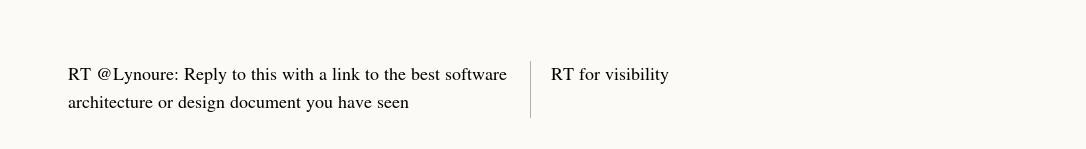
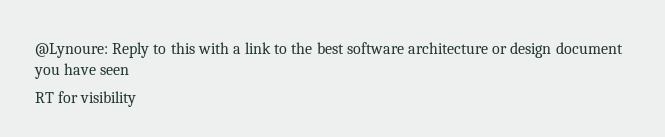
- RT @Lynoure: Reply to this with a link to the best software architecture or design document you have seen
+ @Lynoure: Reply to this with a link to the best software architecture or design document you have seen

